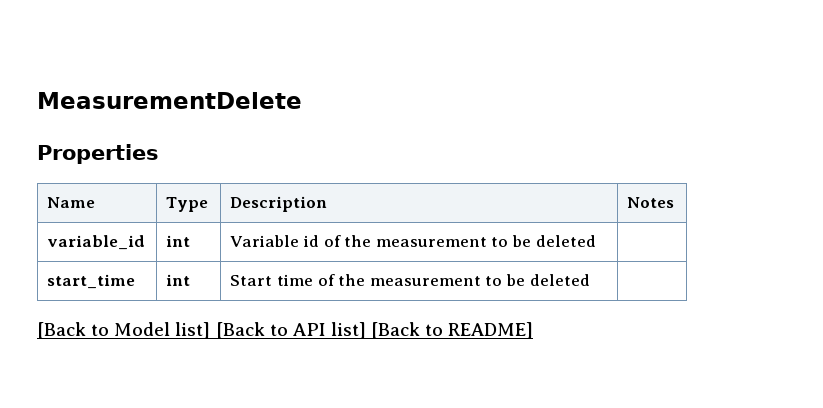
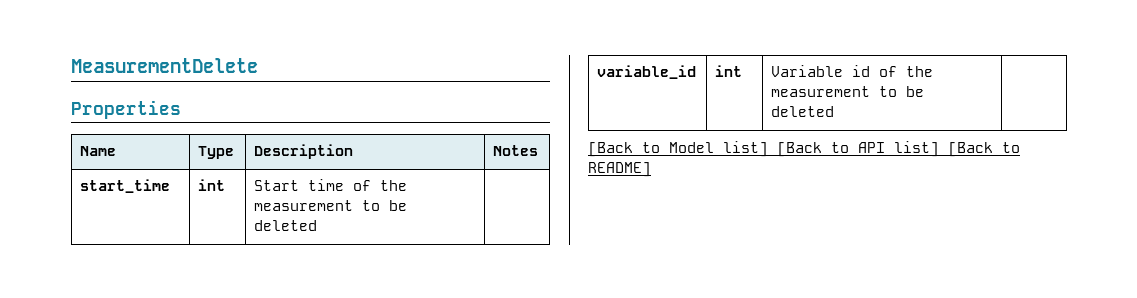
+ start_time | int | Start time of the measurement to be deleted |
  variable_id | int | Variable id of the measurement to be deleted |
- start_time | int | Start time of the measurement to be deleted |

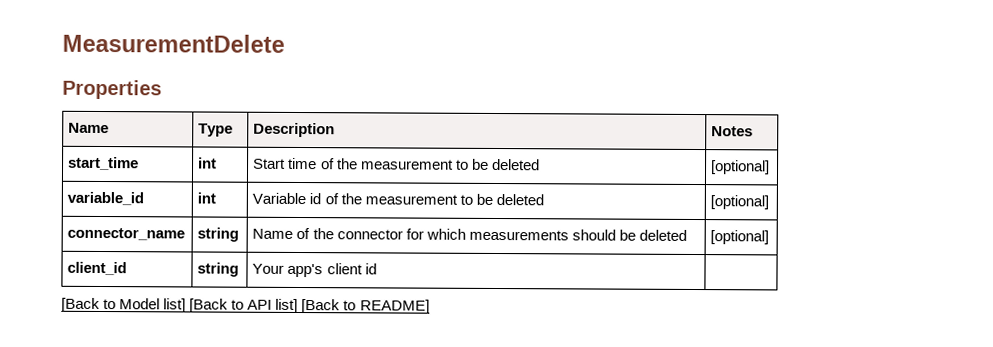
- start_time | int | Start time of the measurement to be deleted |
+ start_time | int | Start time of the measurement to be deleted | [optional]
- variable_id | int | Variable id of the measurement to be deleted |
+ variable_id | int | Variable id of the measurement to be deleted | [optional]
+ connector_name | string | Name of the connector for which measurements should be deleted | [optional]
+ client_id | string | Your app's client id |

